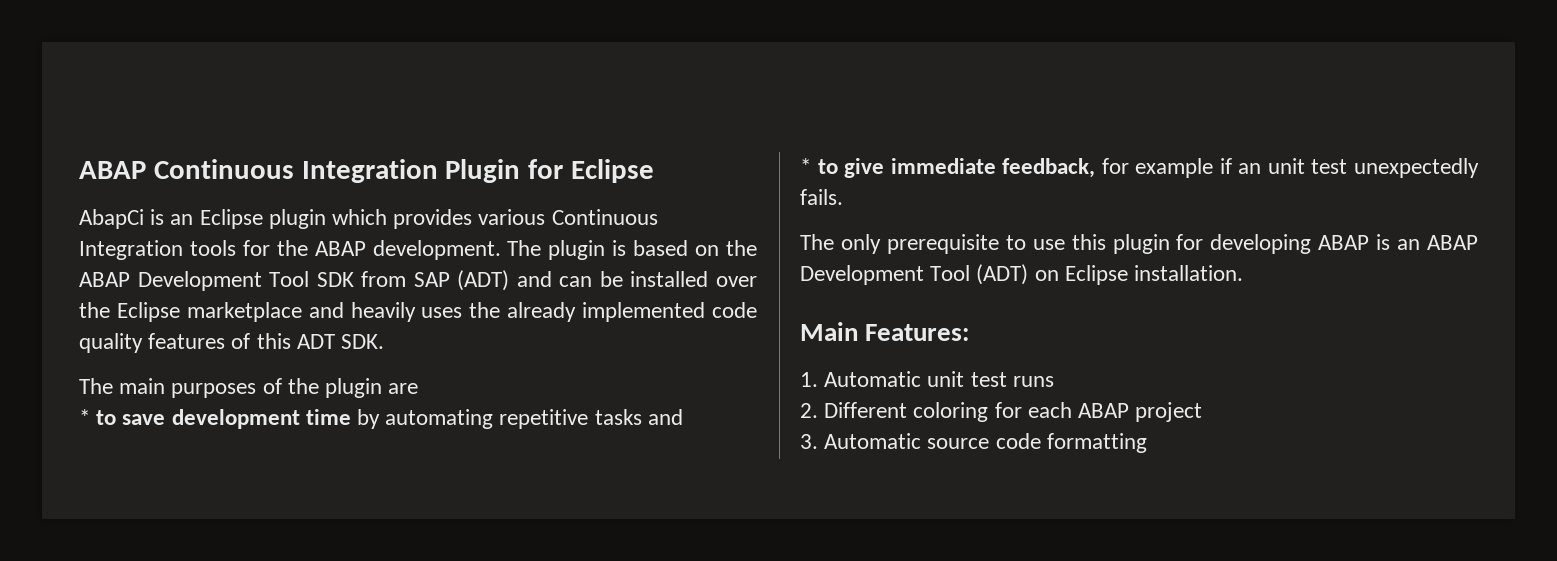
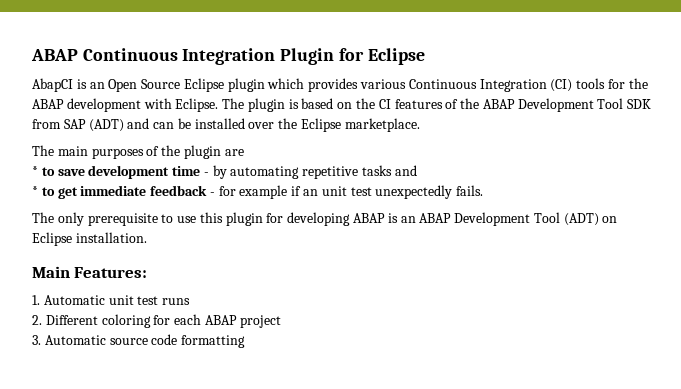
- AbapCi is an Eclipse plugin which provides various Continuous Integration tools for the ABAP development.
+ AbapCI is an Open Source Eclipse plugin which provides various Continuous Integration (CI) tools for the ABAP development with Eclipse.
- The plugin is based on the ABAP Development Tool SDK from SAP (ADT) and can be installed over the Eclipse marketplace and heavily uses the already implemented code quality features of this ADT SDK.
+ The plugin is based on the CI features of the ABAP Development Tool SDK from SAP (ADT) and can be installed over the Eclipse marketplace.
- * to save development time by automating repetitive tasks and
+ * to save development time - by automating repetitive tasks and
- * to give immediate feedback, for example if an unit test unexpectedly fails.
+ * to get immediate feedback - for example if an unit test unexpectedly fails.

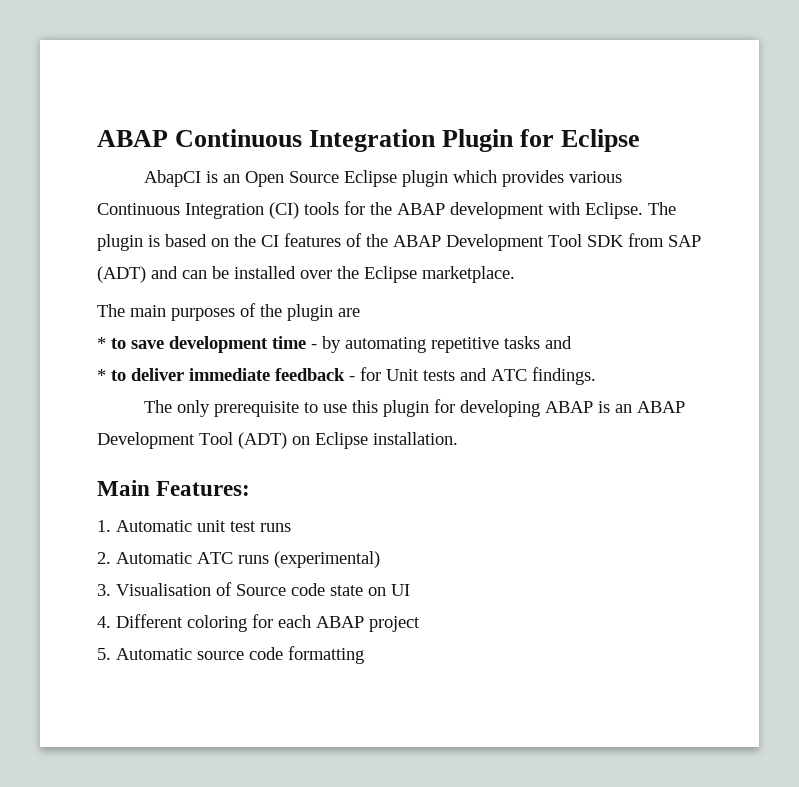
- * to get immediate feedback - for example if an unit test unexpectedly fails.
+ * to deliver immediate feedback - for Unit tests and ATC findings.
- 2. Different coloring for each ABAP project
+ 2. Automatic ATC runs (experimental)
+ 3. Visualisation of Source code state on UI
+ 4. Different coloring for each ABAP project
- 3. Automatic source code formatting
+ 5. Automatic source code formatting

